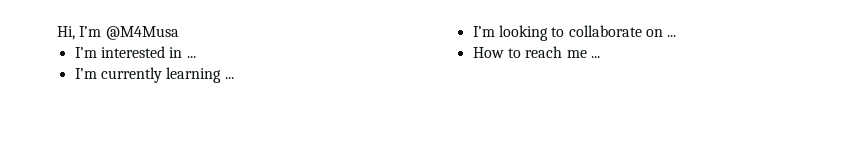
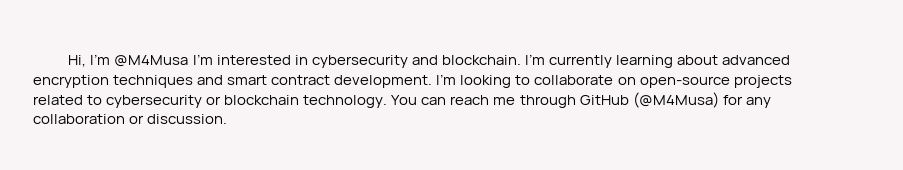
- Hi, I’m @M4Musa
- I’m interested in ...
- I’m currently learning ...
- I’m looking to collaborate on ...
- How to reach me ...
+ Hi, I’m @M4Musa I’m interested in cybersecurity and blockchain. I’m currently learning about advanced encryption techniques and smart contract development. I’m looking to collaborate on open-source projects related to cybersecurity or blockchain technology. You can reach me through GitHub (@M4Musa) for any collaboration or discussion.

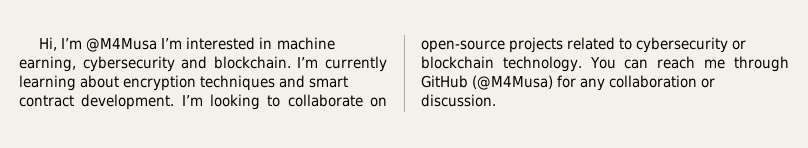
- Hi, I’m @M4Musa I’m interested in cybersecurity and blockchain.
+ Hi, I’m @M4Musa I’m interested in machine earning, cybersecurity and blockchain.
- I’m currently learning about advanced encryption techniques and smart contract development.
+ I’m currently learning about encryption techniques and smart contract development.

